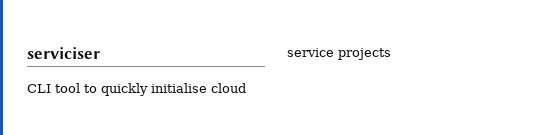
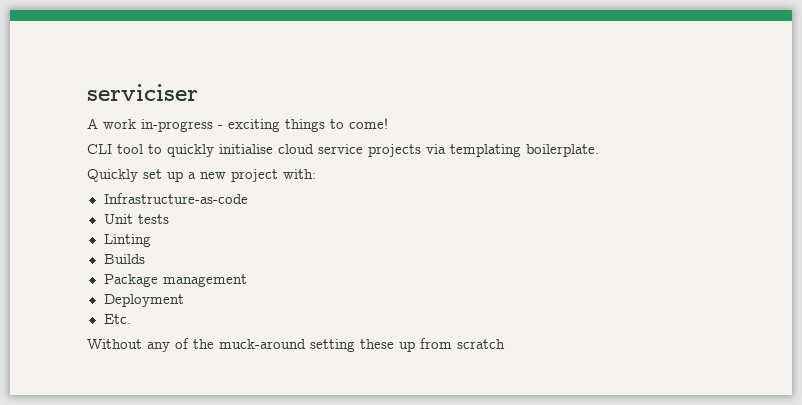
+ A work in-progress - exciting things to come!
- CLI tool to quickly initialise cloud service projects
+ CLI tool to quickly initialise cloud service projects via templating boilerplate.
+ Quickly set up a new project with:
+ Infrastructure-as-code
+ Unit tests
+ Linting
+ Builds
+ Package management
+ Deployment
+ Etc.
+ Without any of the muck-around setting these up from scratch

